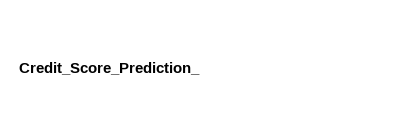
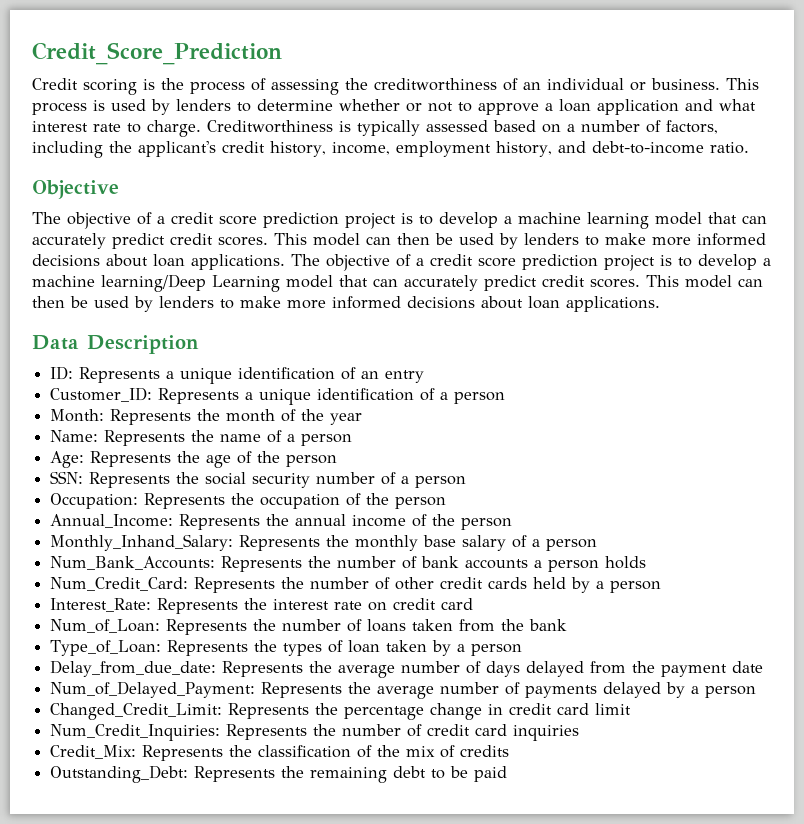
- Credit_Score_Prediction_
+ Credit_Score_Prediction
+ Credit scoring is the process of assessing the creditworthiness of an individual or business. This process is used by lenders to determine whether or not to approve a loan application and what interest rate to charge. Creditworthiness is typically assessed based on a number of factors, including the applicant's credit history, income, employment history, and debt-to-income ratio.
+ Objective
+ The objective of a credit score prediction project is to develop a machine learning model that can accurately predict credit scores. This model can then be used by lenders to make more informed decisions about loan applications. The objective of a credit score prediction project is to develop a machine learning/Deep Learning model that can accurately predict credit scores. This model can then be used by lenders to make more informed decisions about loan applications.
+ Data Description
+ ID: Represents a unique identification of an entry
+ Customer_ID: Represents a unique identification of a person
+ Month: Represents the month of the year
+ Name: Represents the name of a person
+ Age: Represents the age of the person
+ SSN: Represents the social security number of a person
+ Occupation: Represents the occupation of the person
+ Annual_Income: Represents the annual income of the person
+ Monthly_Inhand_Salary: Represents the monthly base salary of a person
+ Num_Bank_Accounts: Represents the number of bank accounts a person holds
+ Num_Credit_Card: Represents the number of other credit cards held by a person
+ Interest_Rate: Represents the interest rate on credit card
+ Num_of_Loan: Represents the number of loans taken from the bank
+ Type_of_Loan: Represents the types of loan taken by a person
+ Delay_from_due_date: Represents the average number of days delayed from the payment date
+ Num_of_Delayed_Payment: Represents the average number of payments delayed by a person
+ Changed_Credit_Limit: Represents the percentage change in credit card limit
+ Num_Credit_Inquiries: Represents the number of credit card inquiries
+ Credit_Mix: Represents the classification of the mix of credits
+ Outstanding_Debt: Represents the remaining debt to be paid

